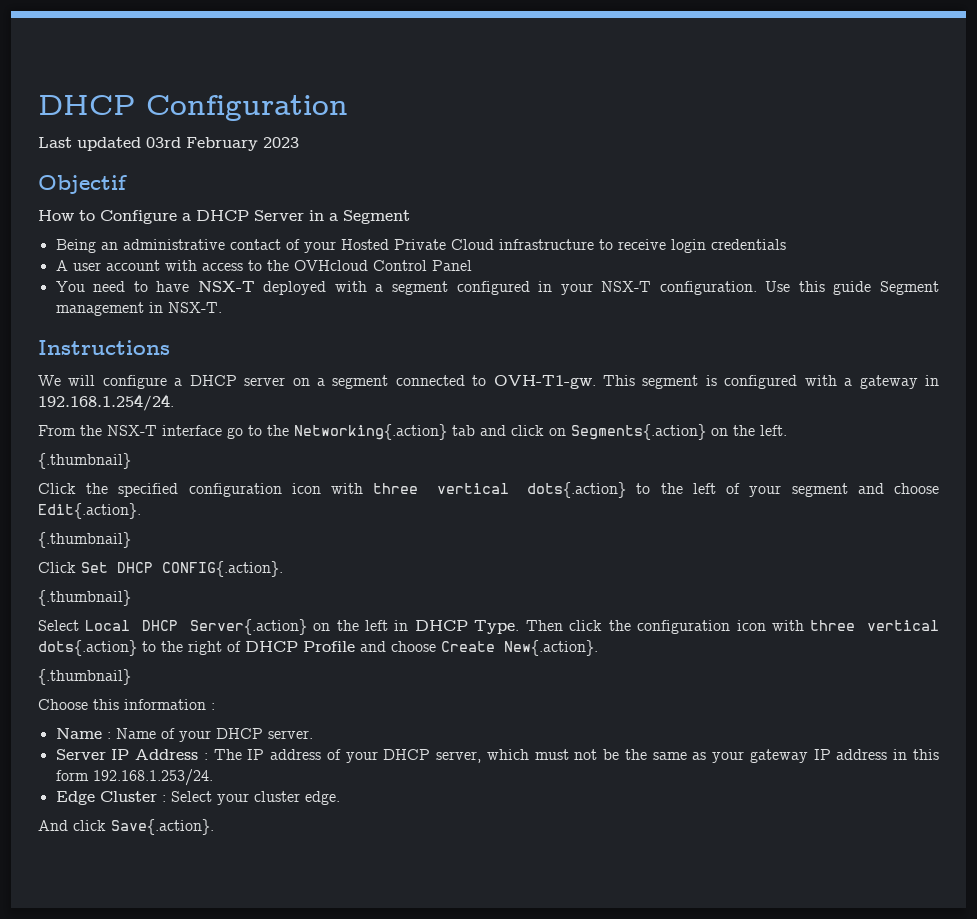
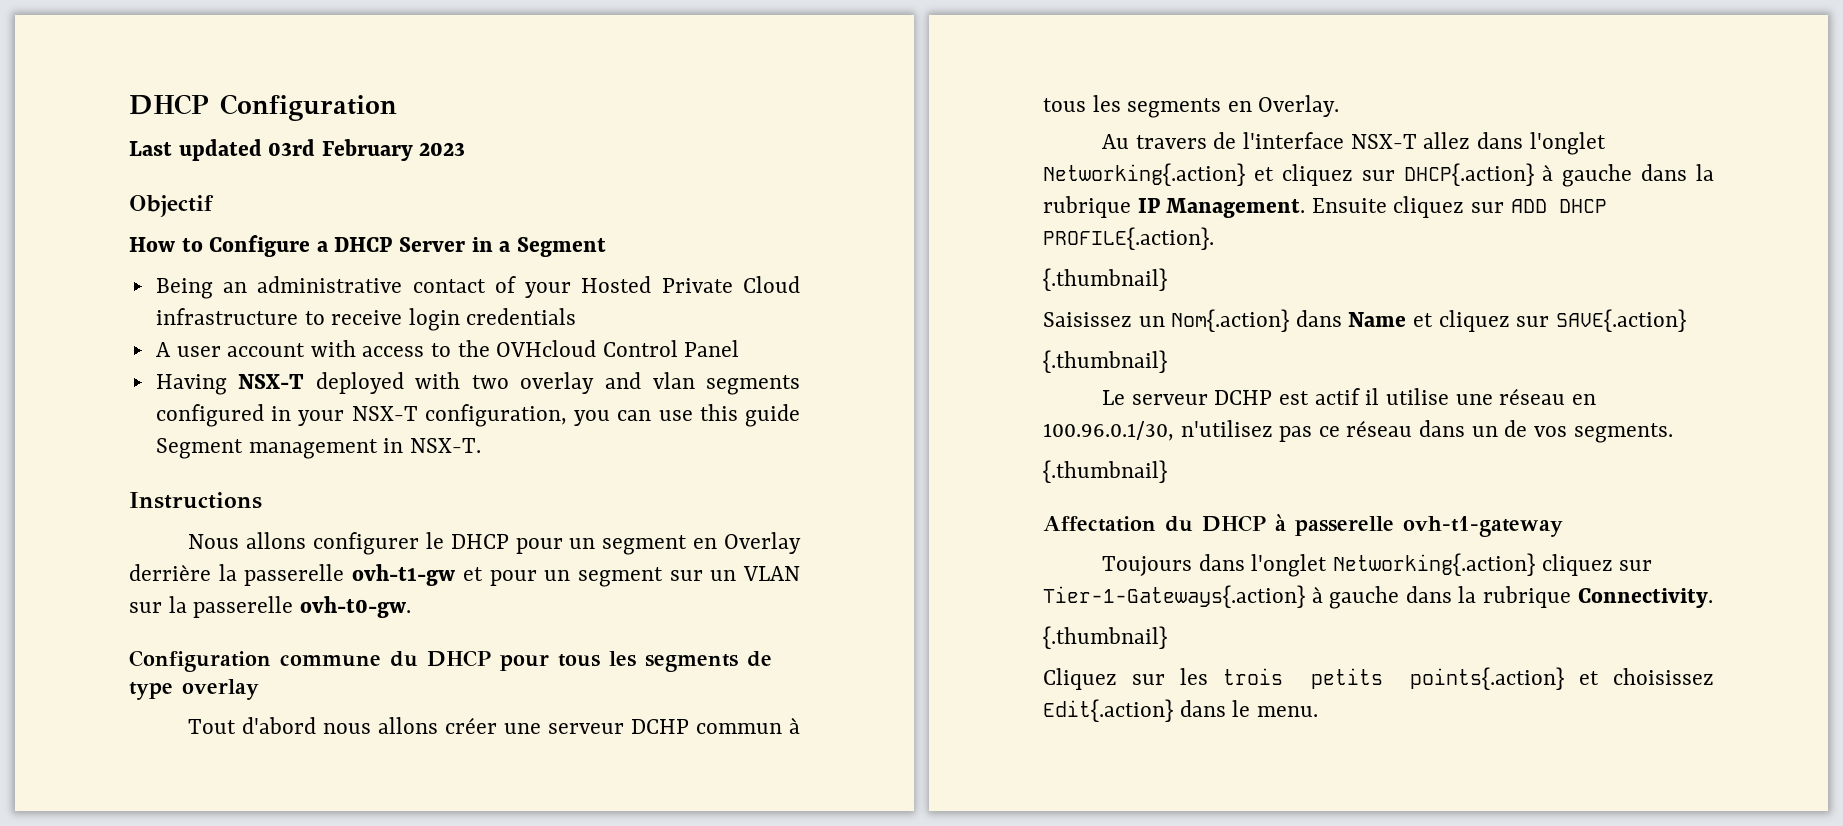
- You need to have NSX-T deployed with a segment configured in your NSX-T configuration. Use this guide Segment management in NSX-T.
+ Having NSX-T deployed with two overlay and vlan segments configured in your NSX-T configuration, you can use this guide Segment management in NSX-T.
- We will configure a DHCP server on a segment connected to OVH-T1-gw. This segment is configured with a gateway in 192.168.1.254/24.
- From the NSX-T interface go to the Networking{.action} tab and click on Segments{.action} on the left.
+ Nous allons configurer le DHCP pour un segment en Overlay derrière la passerelle ovh-t1-gw et pour un segment sur un VLAN sur la passerelle ovh-t0-gw.
+ Configuration commune du DHCP pour tous les segments de type overlay
+ Tout d'abord nous allons créer une serveur DCHP commun à tous les segments en Overlay.
+ Au travers de l'interface NSX-T allez dans l'onglet Networking{.action} et cliquez sur DHCP{.action} à gauche dans la rubrique IP Management. Ensuite cliquez sur ADD DHCP PROFILE{.action}.
  {.thumbnail}
- Click the specified configuration icon with three vertical dots{.action} to the left of your segment and choose Edit{.action}.
+ Saisissez un Nom{.action} dans Name et cliquez sur SAVE{.action}
  {.thumbnail}
- Click Set DHCP CONFIG{.action}.
+ Le serveur DCHP est actif il utilise une réseau en 100.96.0.1/30, n'utilisez pas ce réseau dans un de vos segments.
  {.thumbnail}
- Select Local DHCP Server{.action} on the left in DHCP Type. Then click the configuration icon with three vertical dots{.action} to the right of DHCP Profile and choose Create New{.action}.
+ Affectation du DHCP à passerelle ovh-t1-gateway
+ Toujours dans l'onglet Networking{.action} cliquez sur Tier-1-Gateways{.action} à gauche dans la rubrique Connectivity.
  {.thumbnail}
- Choose this information :
- Name : Name of your DHCP server.
- Server IP Address : The IP address of your DHCP server, which must not be the same as your gateway IP address in this form 192.168.1.253/24.
- Edge Cluster : Select your cluster edge.
- And click Save{.action}.
+ Cliquez sur les trois petits points{.action} et choisissez Edit{.action} dans le menu.

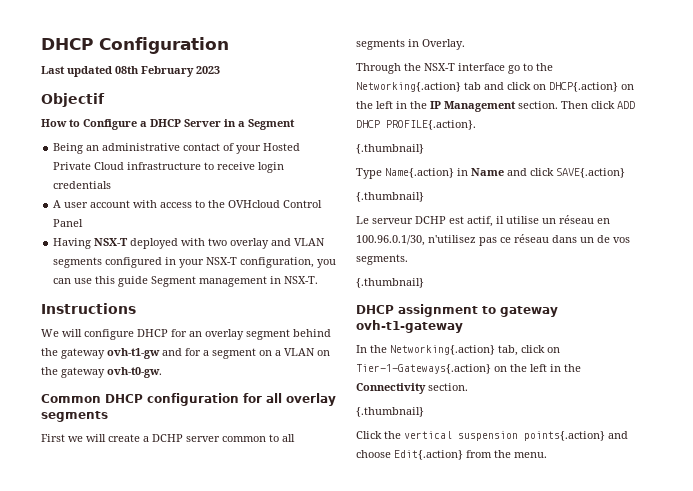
- Last updated 03rd February 2023
+ Last updated 08th February 2023
- Having NSX-T deployed with two overlay and vlan segments configured in your NSX-T configuration, you can use this guide Segment management in NSX-T.
+ Having NSX-T deployed with two overlay and VLAN segments configured in your NSX-T configuration, you can use this guide Segment management in NSX-T.
- Nous allons configurer le DHCP pour un segment en Overlay derrière la passerelle ovh-t1-gw et pour un segment sur un VLAN sur la passerelle ovh-t0-gw.
- Configuration commune du DHCP pour tous les segments de type overlay
- Tout d'abord nous allons créer une serveur DCHP commun à tous les segments en Overlay.
- Au travers de l'interface NSX-T allez dans l'onglet Networking{.action} et cliquez sur DHCP{.action} à gauche dans la rubrique IP Management. Ensuite cliquez sur ADD DHCP PROFILE{.action}.
+ We will configure DHCP for an overlay segment behind the gateway ovh-t1-gw and for a segment on a VLAN on the gateway ovh-t0-gw.
+ Common DHCP configuration for all overlay segments
+ First we will create a DCHP server common to all segments in Overlay.
+ Through the NSX-T interface go to the Networking{.action} tab and click on DHCP{.action} on the left in the IP Management section. Then click ADD DHCP PROFILE{.action}.
  {.thumbnail}
- Saisissez un Nom{.action} dans Name et cliquez sur SAVE{.action}
+ Type Name{.action} in Name and click SAVE{.action}
- Le serveur DCHP est actif il utilise une réseau en 100.96.0.1/30, n'utilisez pas ce réseau dans un de vos segments.
+ Le serveur DCHP est actif, il utilise un réseau en 100.96.0.1/30, n'utilisez pas ce réseau dans un de vos segments.
- Affectation du DHCP à passerelle ovh-t1-gateway
- Toujours dans l'onglet Networking{.action} cliquez sur Tier-1-Gateways{.action} à gauche dans la rubrique Connectivity.
+ DHCP assignment to gateway ovh-t1-gateway
+ In the Networking{.action} tab, click on Tier-1-Gateways{.action} on the left in the Connectivity section.
  {.thumbnail}
- Cliquez sur les trois petits points{.action} et choisissez Edit{.action} dans le menu.
+ Click the vertical suspension points{.action} and choose Edit{.action} from the menu.

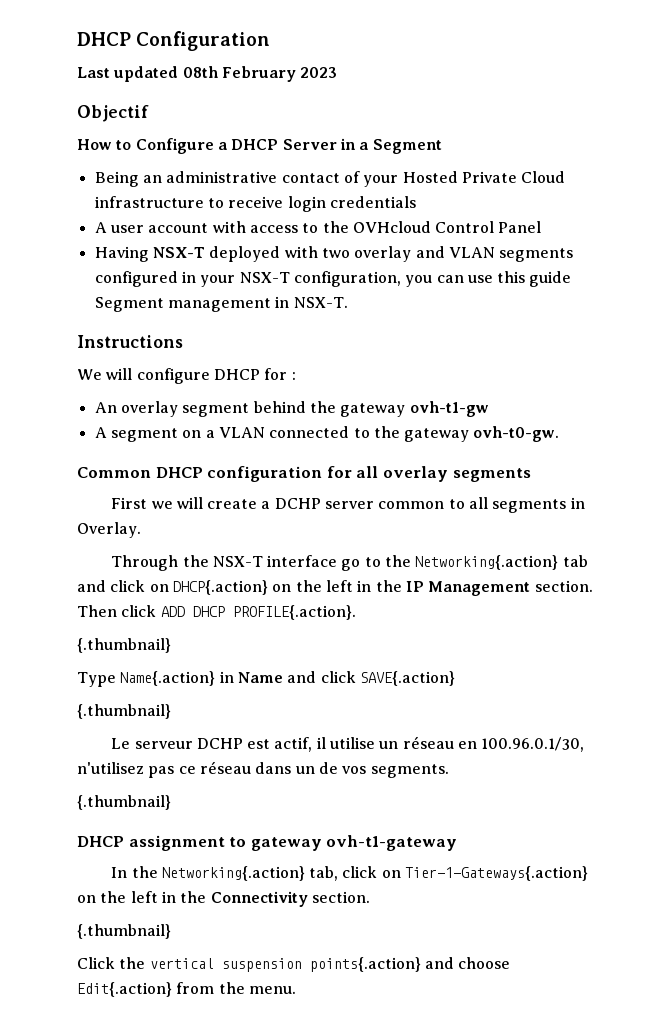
- We will configure DHCP for an overlay segment behind the gateway ovh-t1-gw and for a segment on a VLAN on the gateway ovh-t0-gw.
+ We will configure DHCP for :
+ An overlay segment behind the gateway ovh-t1-gw
+ A segment on a VLAN connected to the gateway ovh-t0-gw.

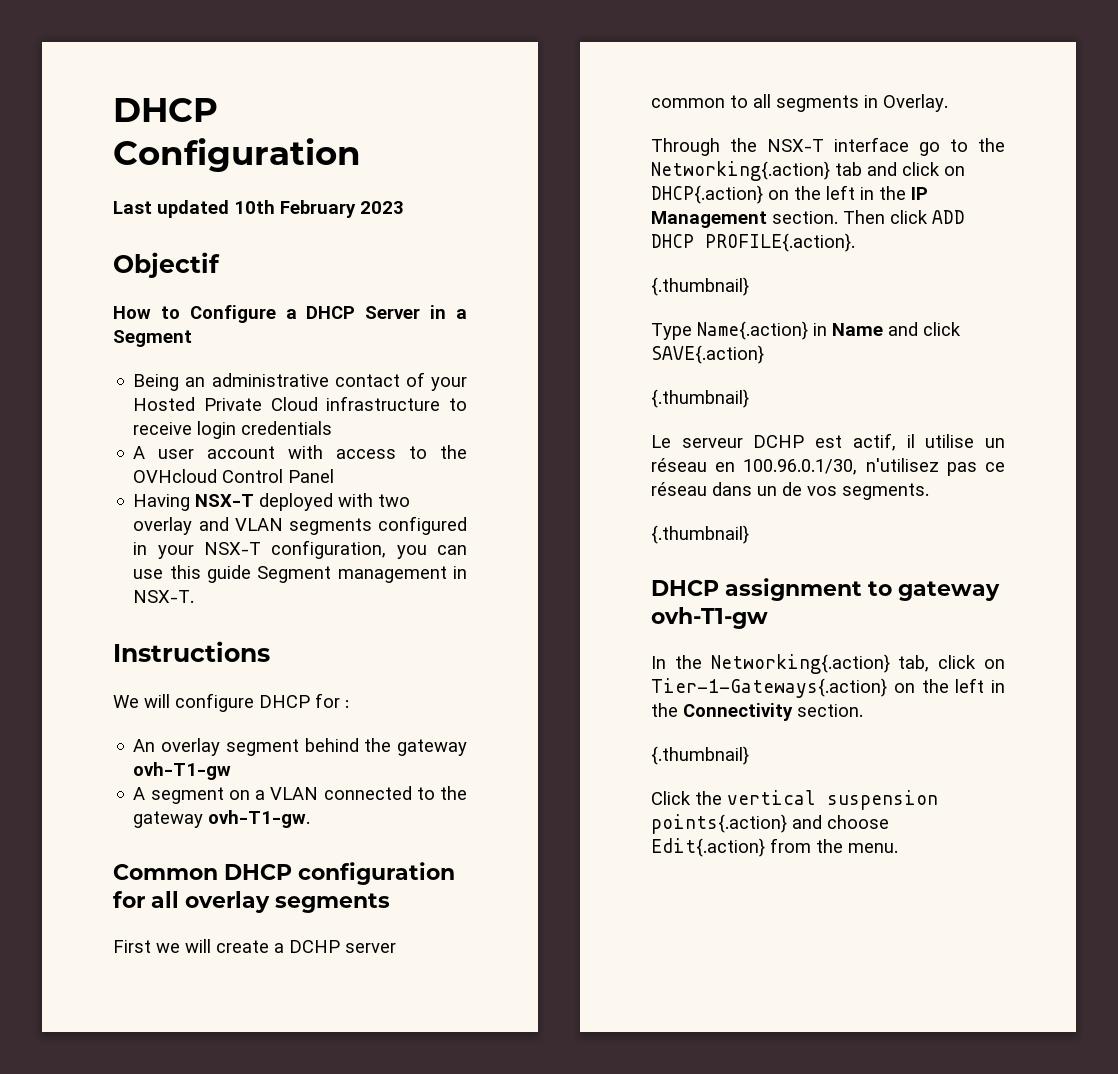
- Last updated 08th February 2023
+ Last updated 10th February 2023
- An overlay segment behind the gateway ovh-t1-gw
+ An overlay segment behind the gateway ovh-T1-gw
- A segment on a VLAN connected to the gateway ovh-t0-gw.
+ A segment on a VLAN connected to the gateway ovh-T1-gw.
- DHCP assignment to gateway ovh-t1-gateway
+ DHCP assignment to gateway ovh-T1-gw

